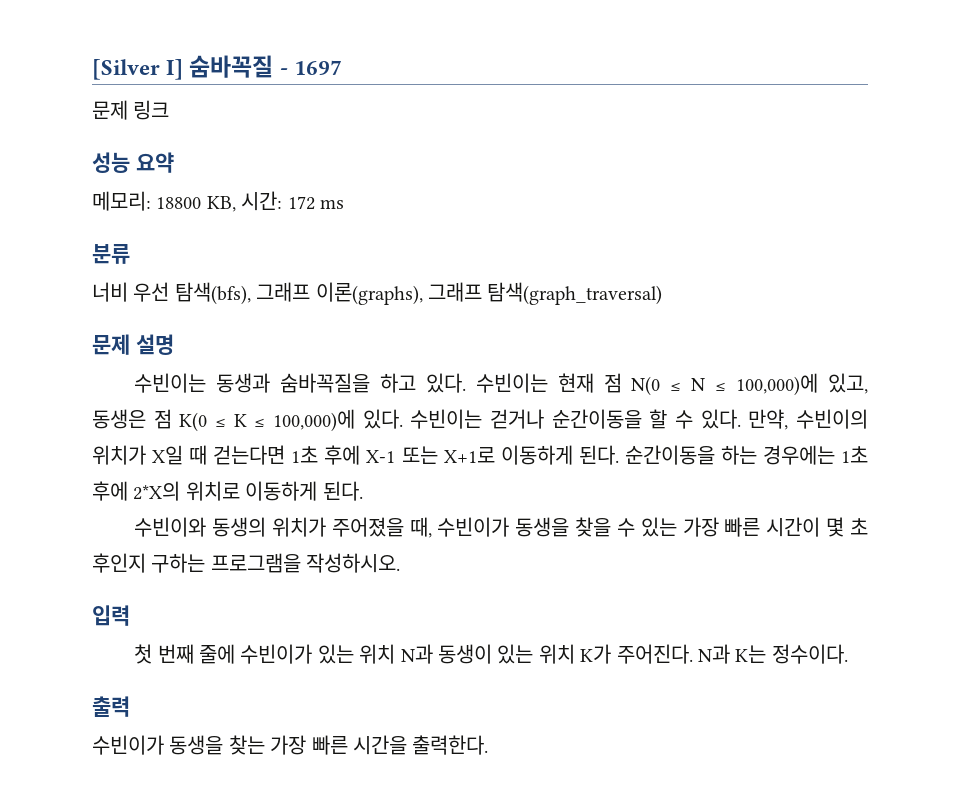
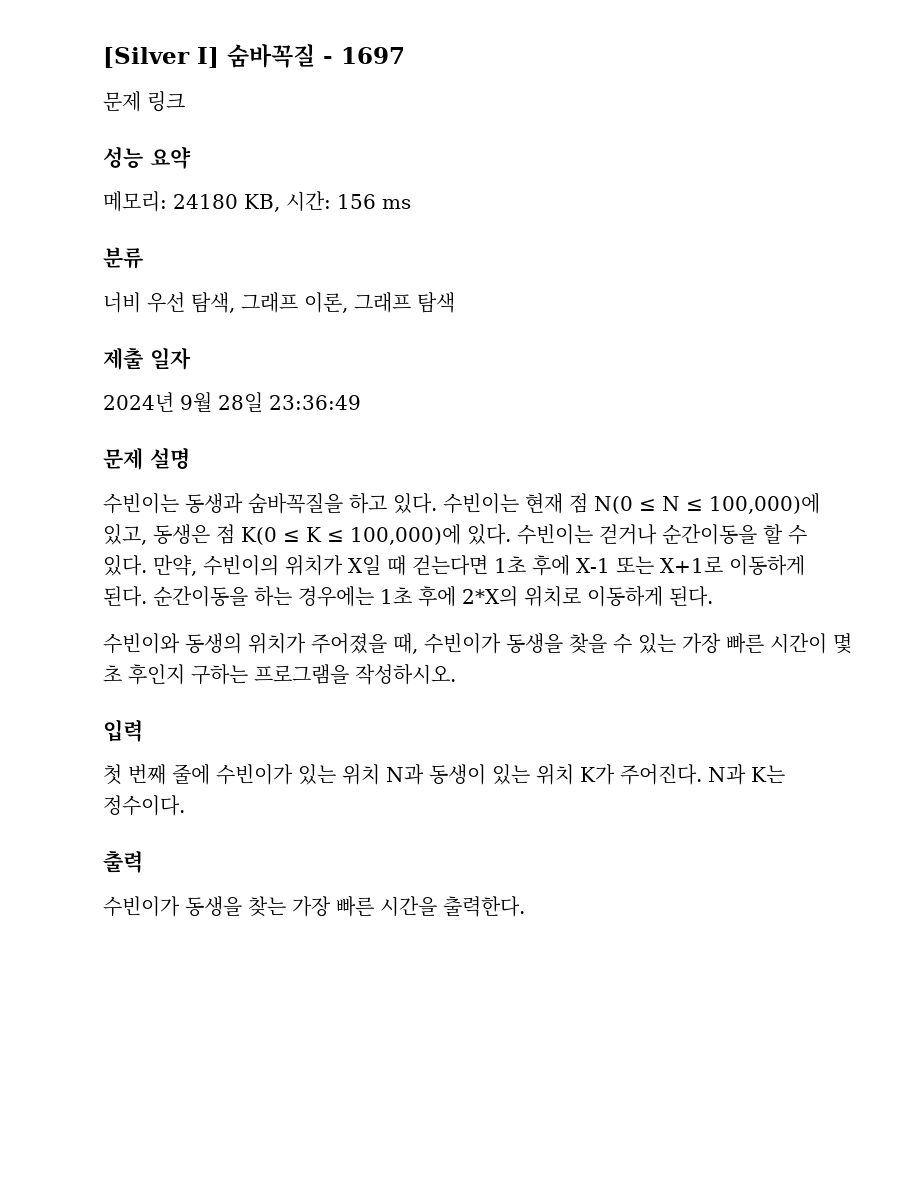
- 메모리: 18800 KB, 시간: 172 ms
+ 메모리: 24180 KB, 시간: 156 ms
- 너비 우선 탐색(bfs), 그래프 이론(graphs), 그래프 탐색(graph_traversal)
+ 너비 우선 탐색, 그래프 이론, 그래프 탐색
+ 제출 일자
+ 2024년 9월 28일 23:36:49

